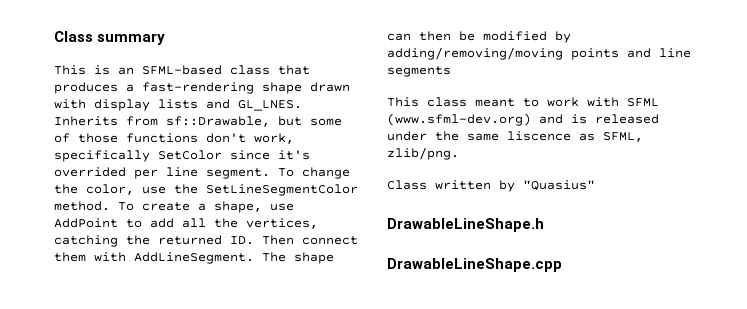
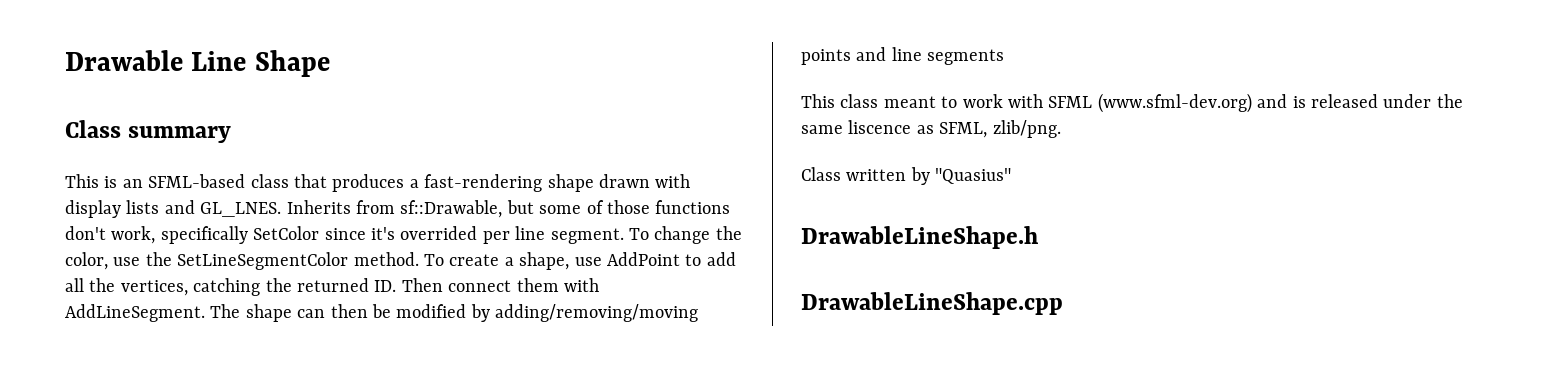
+ Drawable Line Shape

